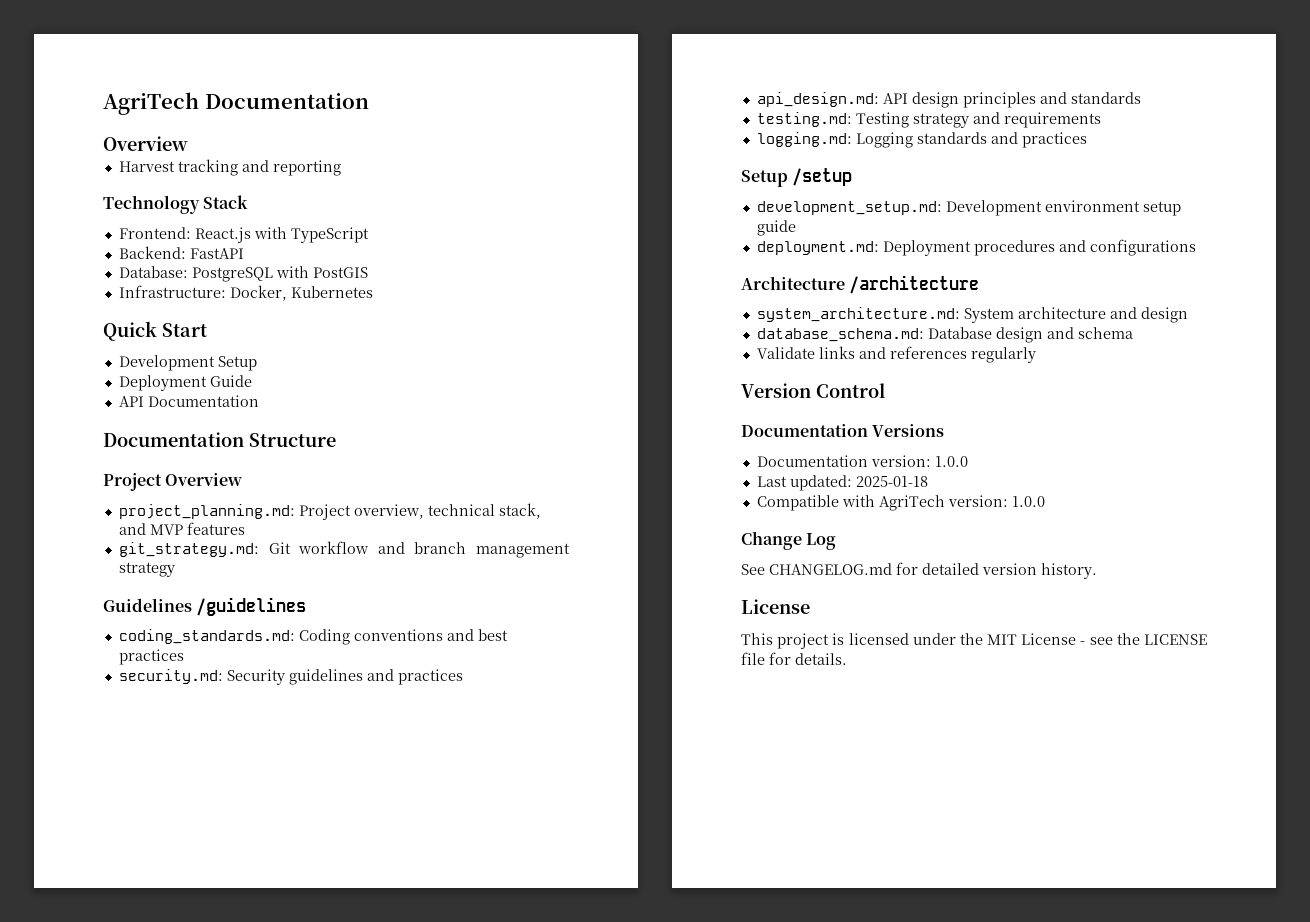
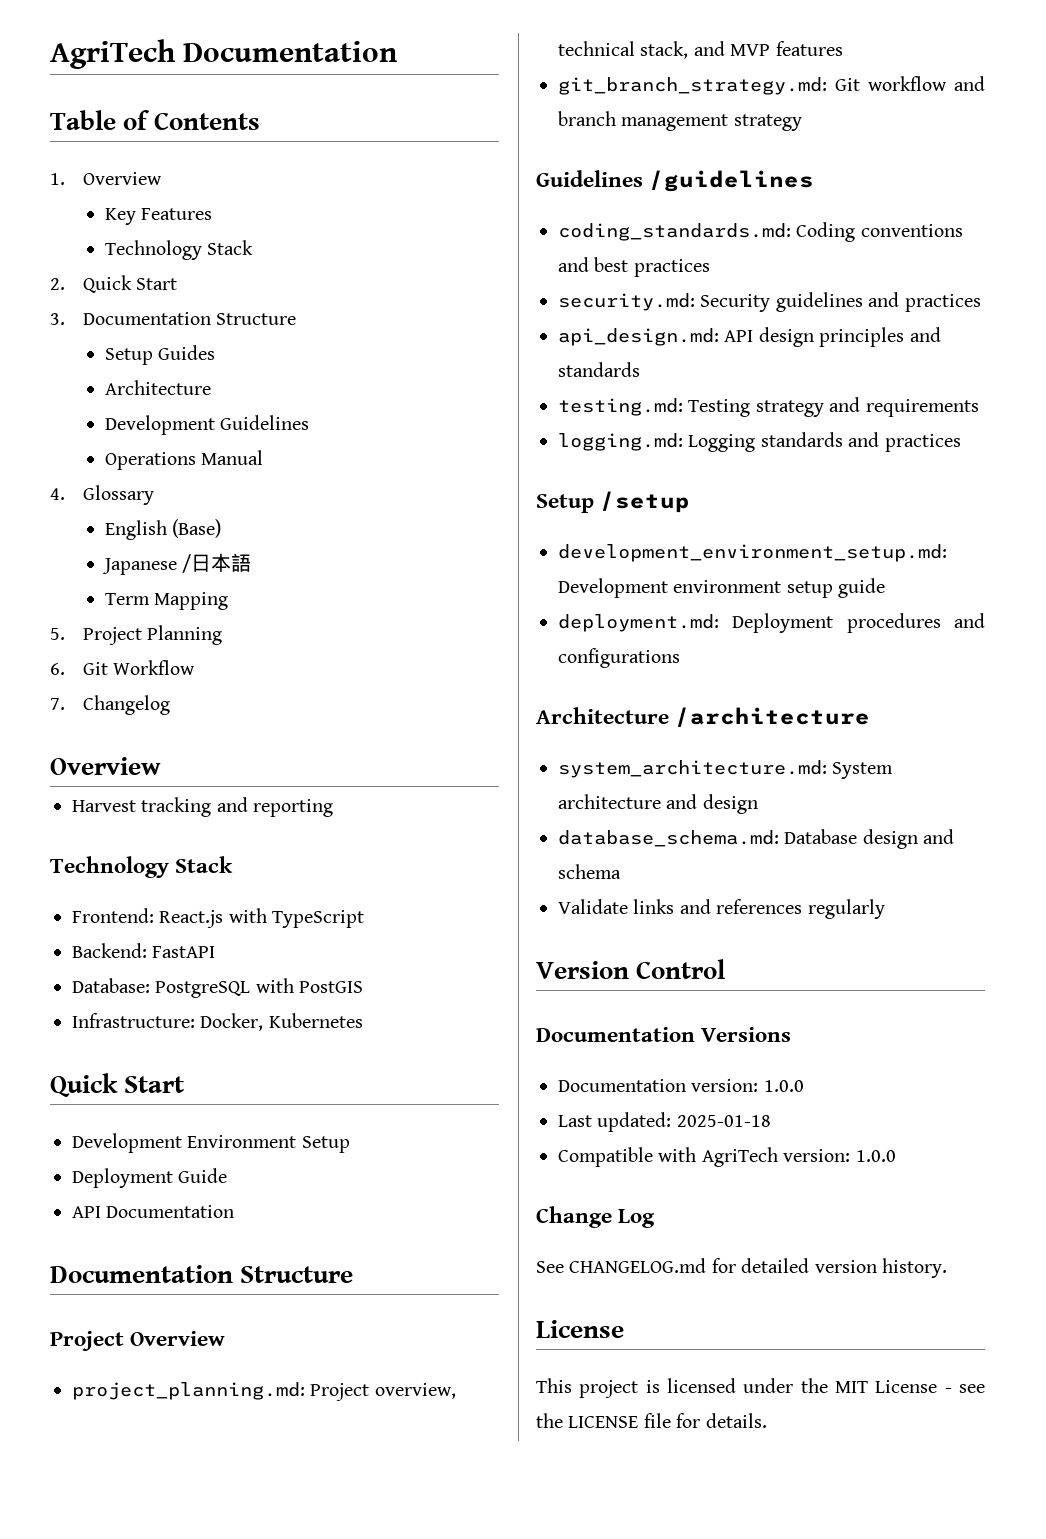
+ Table of Contents
+ 1. Overview
+ Key Features
+ Technology Stack
+ 2. Quick Start
+ 3. Documentation Structure
+ Setup Guides
+ Architecture
+ Development Guidelines
+ Operations Manual
+ 4. Glossary
+ English (Base)
+ Japanese /日本語
+ Term Mapping
+ 5. Project Planning
+ 6. Git Workflow
+ 7. Changelog
- Development Setup
+ Development Environment Setup
- git_strategy.md: Git workflow and branch management strategy
+ git_branch_strategy.md: Git workflow and branch management strategy
- development_setup.md: Development environment setup guide
+ development_environment_setup.md: Development environment setup guide

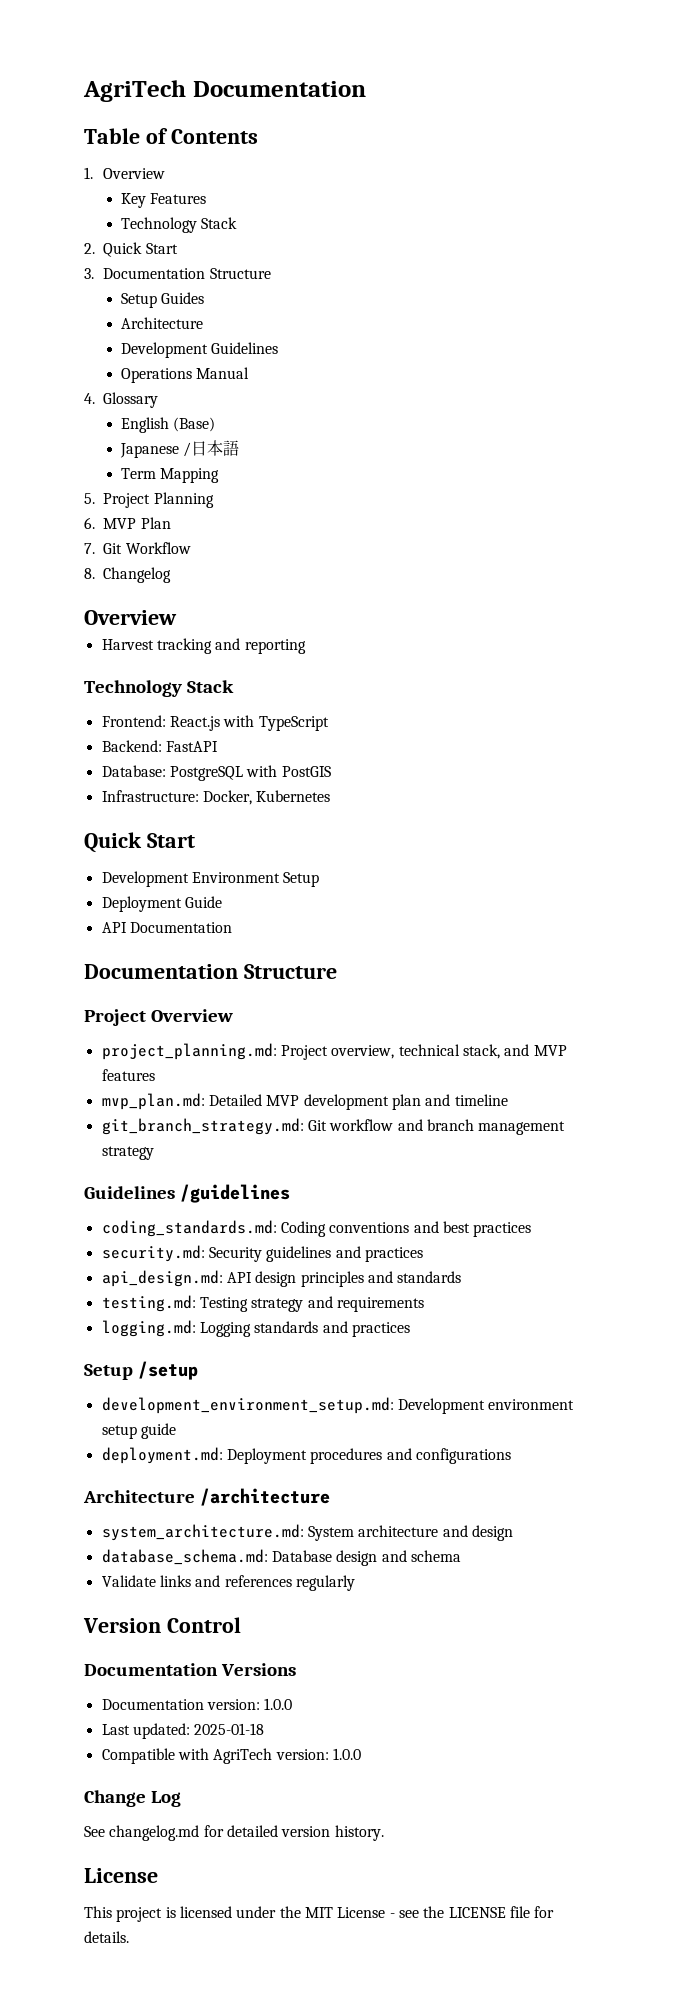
- 6. Git Workflow
+ 6. MVP Plan
+ 7. Git Workflow
- 7. Changelog
+ 8. Changelog
+ mvp_plan.md: Detailed MVP development plan and timeline
- See CHANGELOG.md for detailed version history.
+ See changelog.md for detailed version history.

